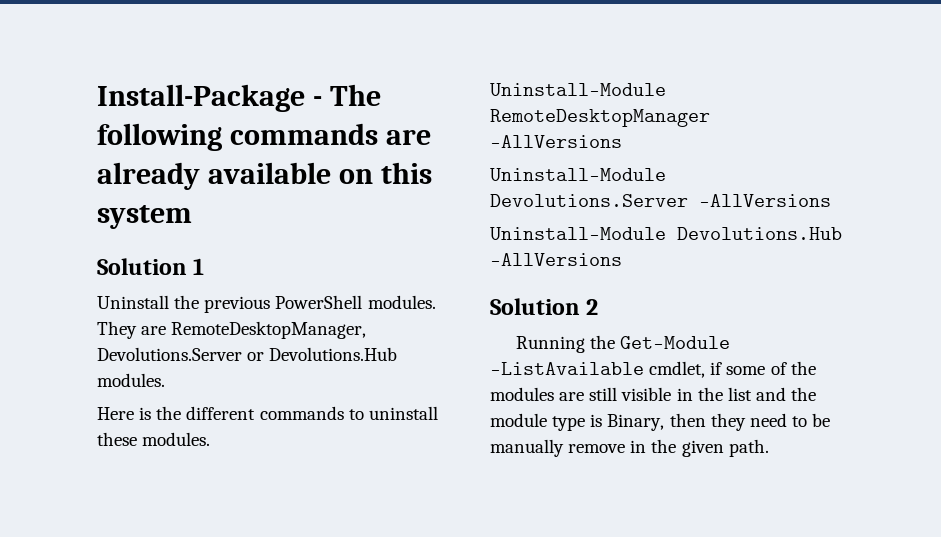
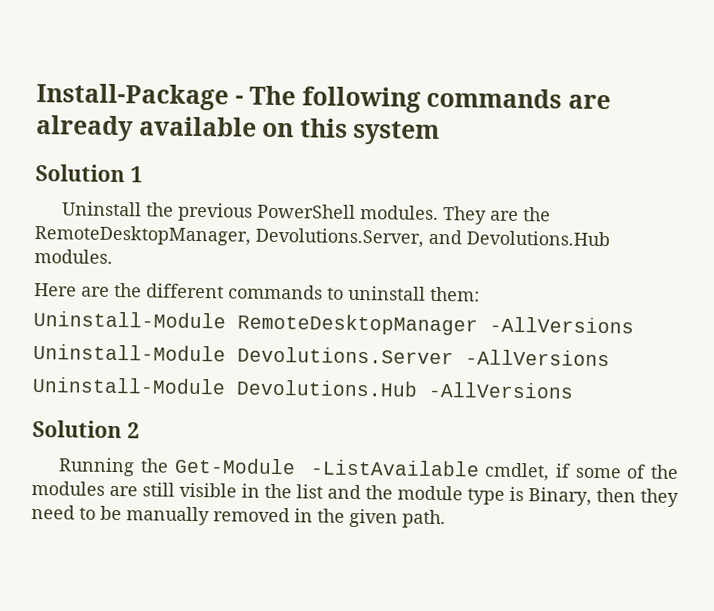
- They are RemoteDesktopManager, Devolutions.Server or Devolutions.Hub modules.
+ They are the RemoteDesktopManager, Devolutions.Server, and Devolutions.Hub modules.
- Here is the different commands to uninstall these modules.
+ Here are the different commands to uninstall them:
- Running the Get-Module -ListAvailable cmdlet, if some of the modules are still visible in the list and the module type is Binary, then they need to be manually remove in the given path.
+ Running the Get-Module -ListAvailable cmdlet, if some of the modules are still visible in the list and the module type is Binary, then they need to be manually removed in the given path.

